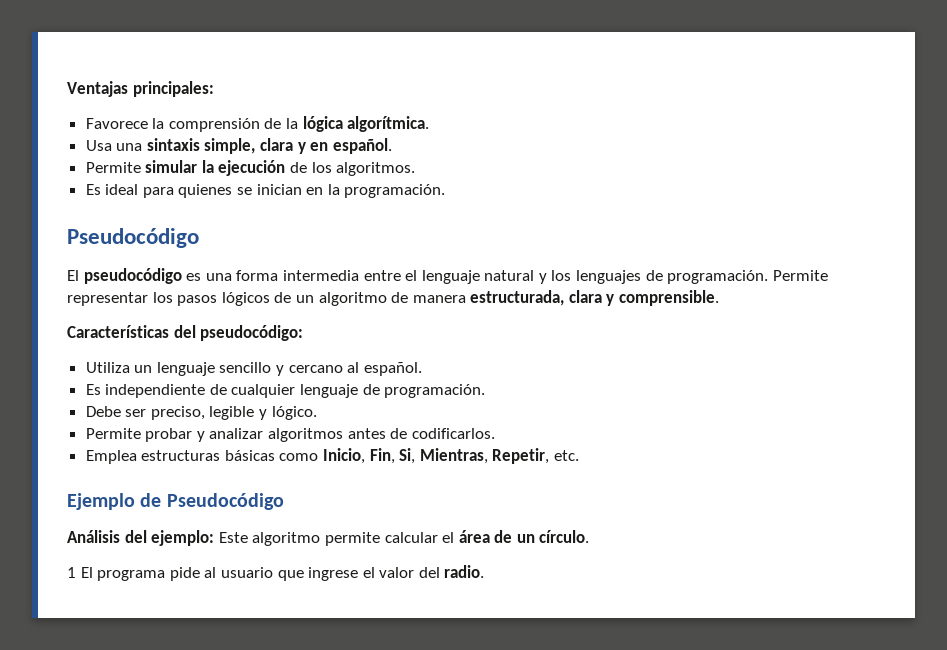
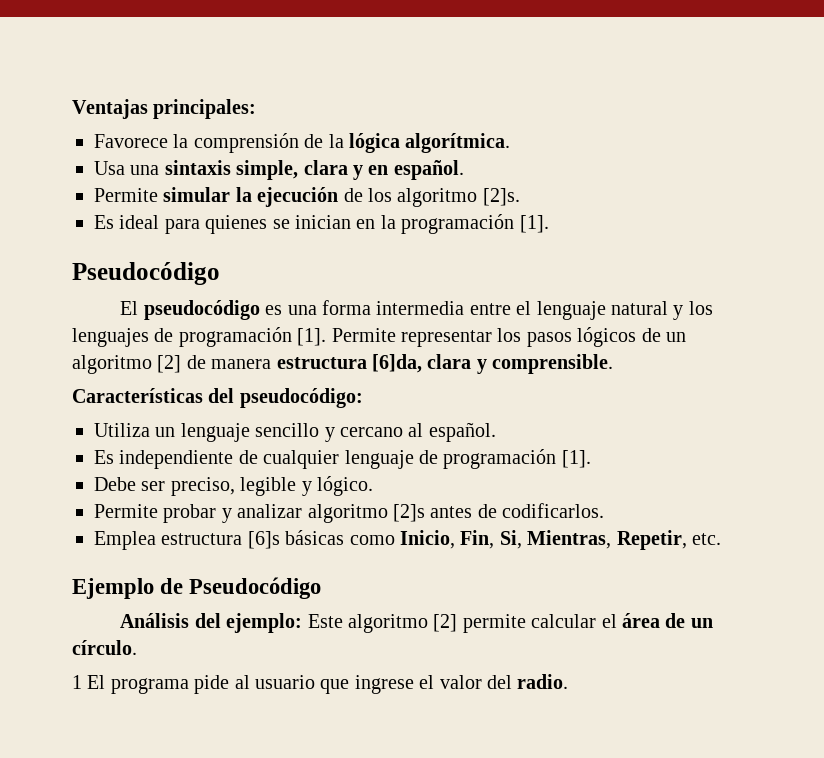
- Permite simular la ejecución de los algoritmos.
+ Permite simular la ejecución de los algoritmo [2]s.
- Es ideal para quienes se inician en la programación.
+ Es ideal para quienes se inician en la programación [1].
- El pseudocódigo es una forma intermedia entre el lenguaje natural y los lenguajes de programación.
+ El pseudocódigo es una forma intermedia entre el lenguaje natural y los lenguajes de programación [1].
- Permite representar los pasos lógicos de un algoritmo de manera estructurada, clara y comprensible.
+ Permite representar los pasos lógicos de un algoritmo [2] de manera estructura [6]da, clara y comprensible.
- Es independiente de cualquier lenguaje de programación.
+ Es independiente de cualquier lenguaje de programación [1].
- Permite probar y analizar algoritmos antes de codificarlos.
+ Permite probar y analizar algoritmo [2]s antes de codificarlos.
- Emplea estructuras básicas como Inicio, Fin, Si, Mientras, Repetir, etc.
+ Emplea estructura [6]s básicas como Inicio, Fin, Si, Mientras, Repetir, etc.
- Análisis del ejemplo: Este algoritmo permite calcular el área de un círculo.
+ Análisis del ejemplo: Este algoritmo [2] permite calcular el área de un círculo.

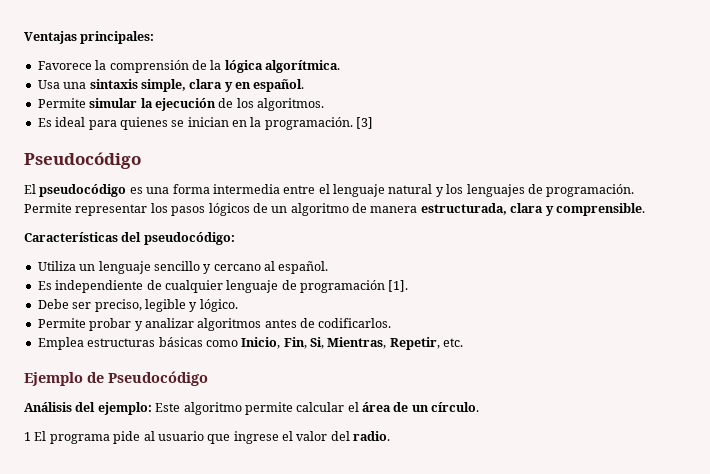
- Permite simular la ejecución de los algoritmo [2]s.
+ Permite simular la ejecución de los algoritmos.
- Es ideal para quienes se inician en la programación [1].
+ Es ideal para quienes se inician en la programación. [3]
- El pseudocódigo es una forma intermedia entre el lenguaje natural y los lenguajes de programación [1].
+ El pseudocódigo es una forma intermedia entre el lenguaje natural y los lenguajes de programación.
- Permite representar los pasos lógicos de un algoritmo [2] de manera estructura [6]da, clara y comprensible.
+ Permite representar los pasos lógicos de un algoritmo de manera estructurada, clara y comprensible.
- Permite probar y analizar algoritmo [2]s antes de codificarlos.
+ Permite probar y analizar algoritmos antes de codificarlos.
- Emplea estructura [6]s básicas como Inicio, Fin, Si, Mientras, Repetir, etc.
+ Emplea estructuras básicas como Inicio, Fin, Si, Mientras, Repetir, etc.
- Análisis del ejemplo: Este algoritmo [2] permite calcular el área de un círculo.
+ Análisis del ejemplo: Este algoritmo permite calcular el área de un círculo.

